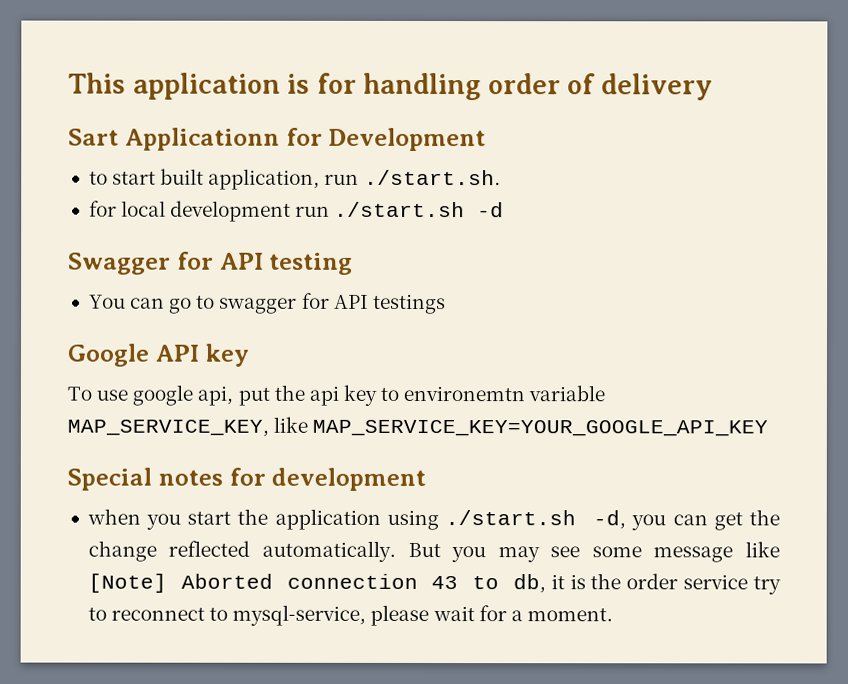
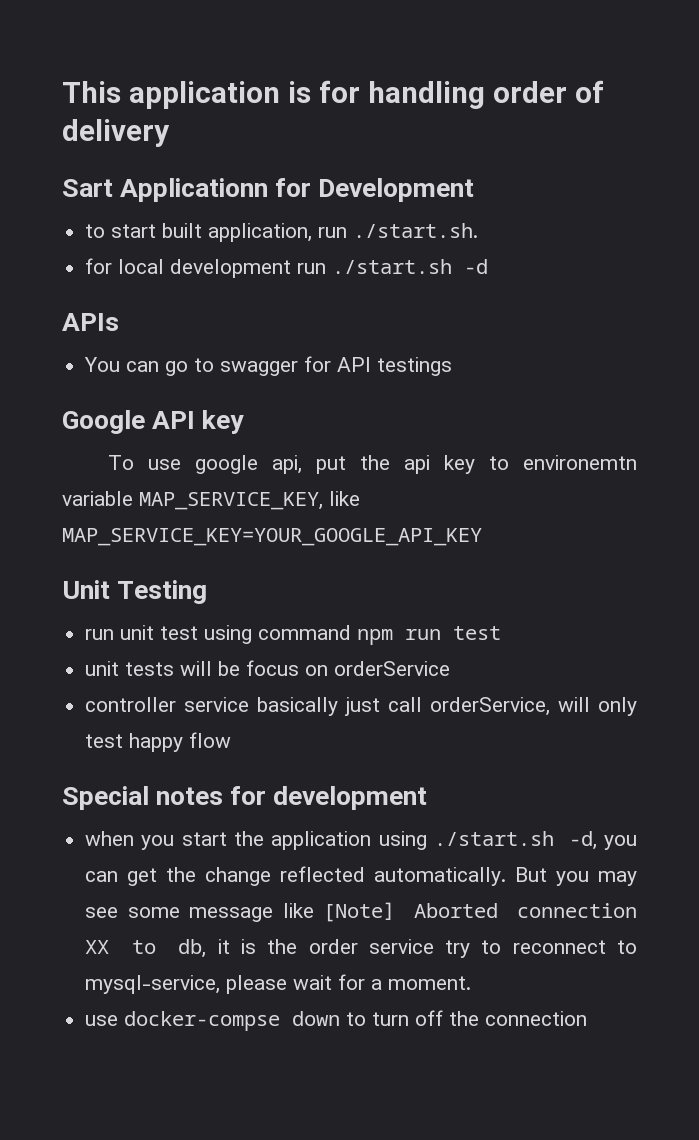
- Swagger for API testing
+ APIs
+ Unit Testing
+ run unit test using command npm run test
+ unit tests will be focus on orderService
+ controller service basically just call orderService, will only test happy flow
- But you may see some message like [Note] Aborted connection 43 to db, it is the order service try to reconnect to mysql-service, please wait for a moment.
+ But you may see some message like [Note] Aborted connection XX to db, it is the order service try to reconnect to mysql-service, please wait for a moment.
+ use docker-compse down to turn off the connection

